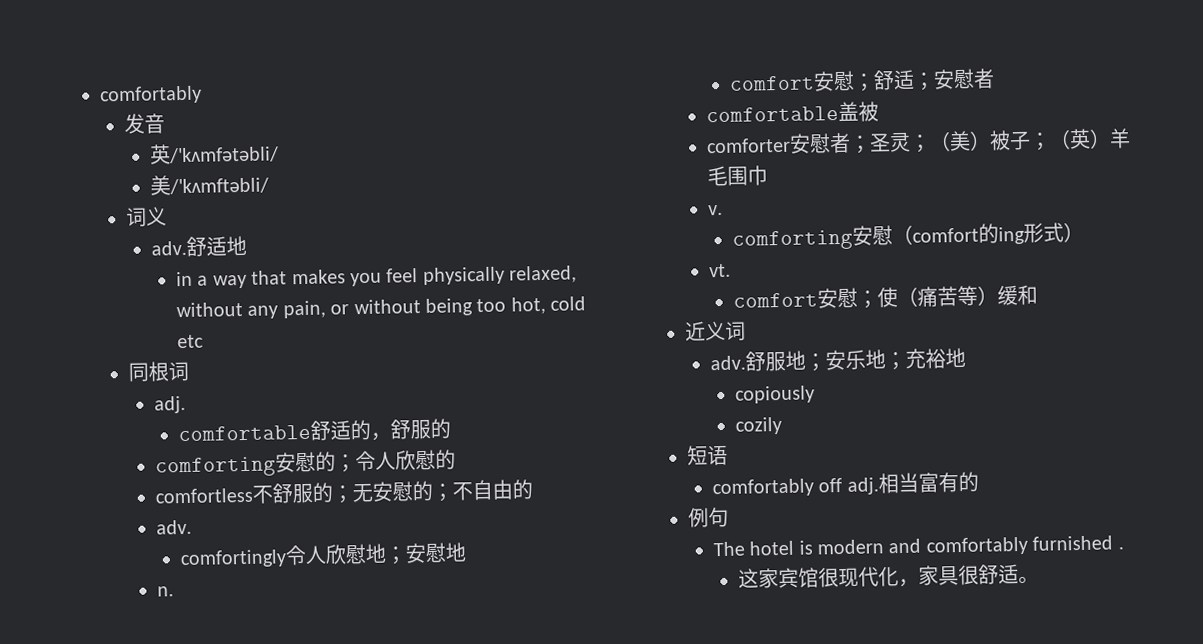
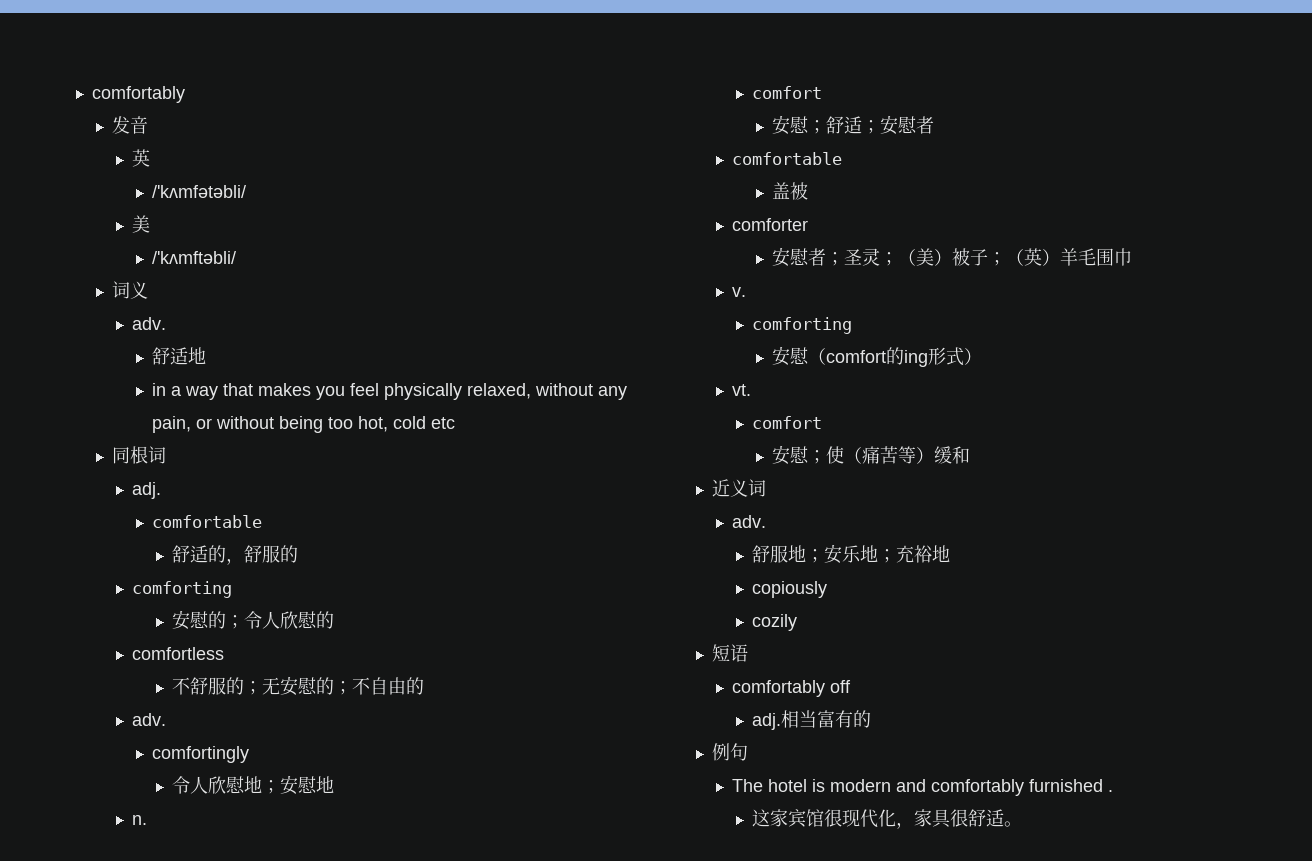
  发音
- 英/'kʌmfətəbli/
- 美/'kʌmftəbli/
+ 英
+ /'kʌmfətəbli/
+ 美
+ /'kʌmftəbli/
  词义
- adv.舒适地
+ adv.
+ 舒适地
  同根词
  adj.
- comfortable舒适的，舒服的
- comforting安慰的；令人欣慰的
+ comfortable
+ 舒适的，舒服的
+ comforting
+ 安慰的；令人欣慰的
- comfortless不舒服的；无安慰的；不自由的
+ comfortless
+ 不舒服的；无安慰的；不自由的
- comfortingly令人欣慰地；安慰地
+ comfortingly
+ 令人欣慰地；安慰地
  n.
- comfort安慰；舒适；安慰者
- comfortable盖被
+ comfort
+ 安慰；舒适；安慰者
+ comfortable
+ 盖被
- comforter安慰者；圣灵；（美）被子；（英）羊毛围巾
+ comforter
+ 安慰者；圣灵；（美）被子；（英）羊毛围巾
  v.
- comforting安慰（comfort的ing形式）
+ comforting
+ 安慰（comfort的ing形式）
  vt.
- comfort安慰；使（痛苦等）缓和
+ comfort
+ 安慰；使（痛苦等）缓和
  近义词
- adv.舒服地；安乐地；充裕地
+ adv.
+ 舒服地；安乐地；充裕地
- comfortably off adj.
+ comfortably off
+ adj.

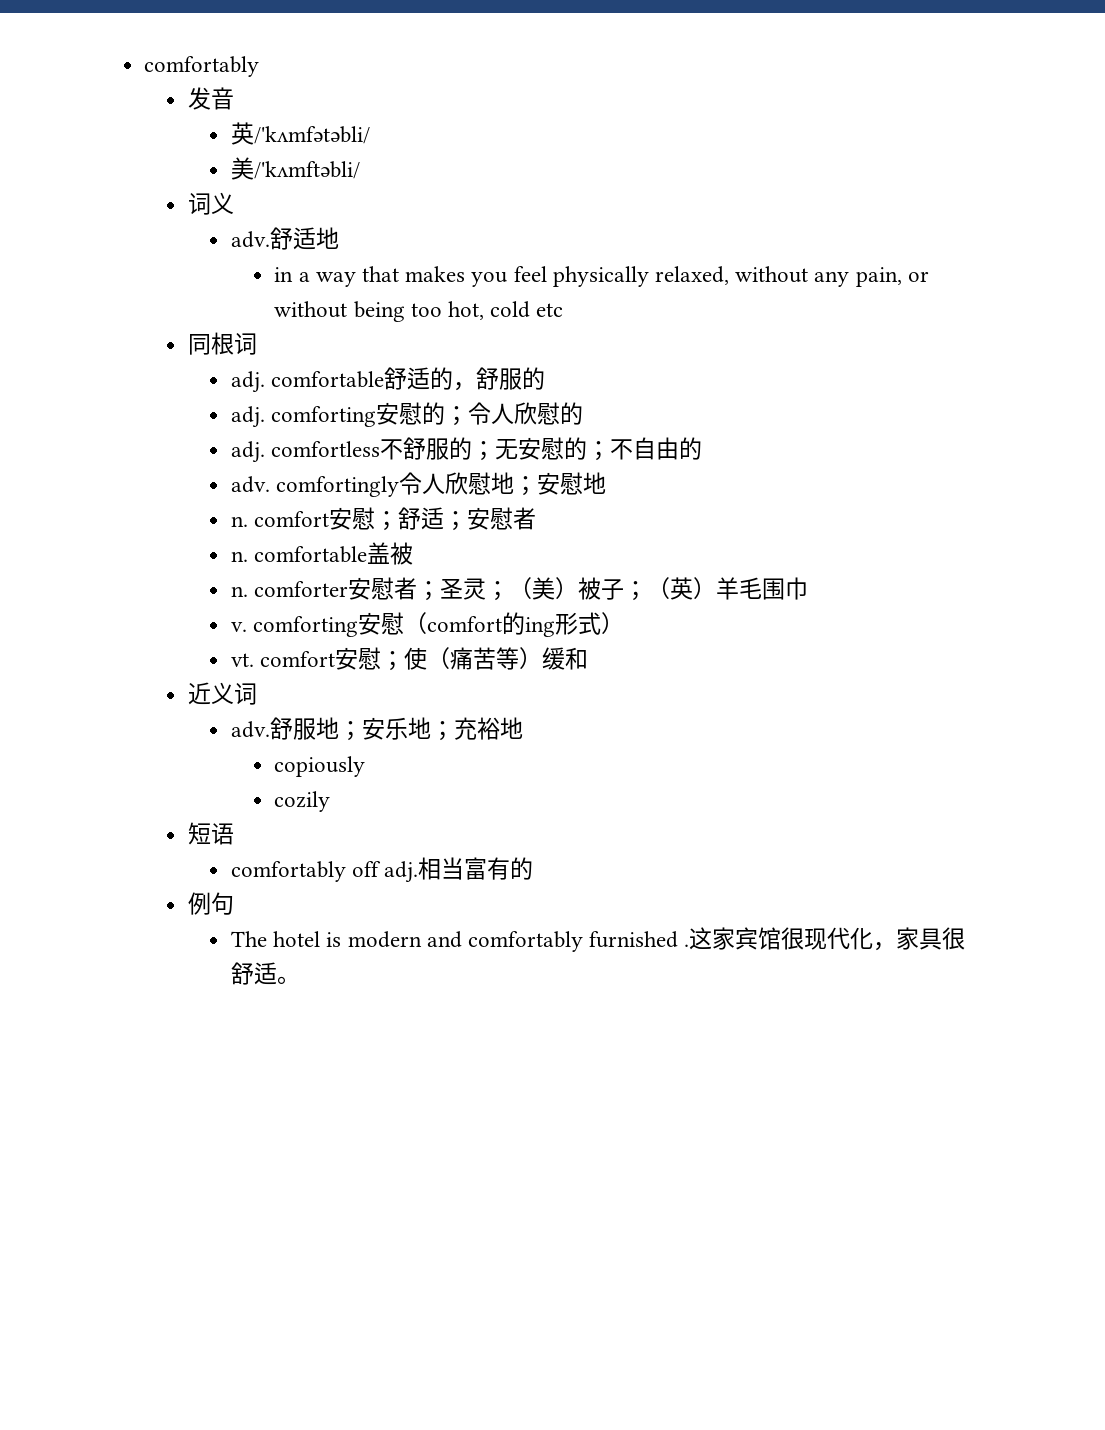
  发音
- 英
- /'kʌmfətəbli/
- 美
- /'kʌmftəbli/
+ 英/'kʌmfətəbli/
+ 美/'kʌmftəbli/
  词义
- adv.
- 舒适地
+ adv.舒适地
  同根词
- adj.
- comfortable
- 舒适的，舒服的
- comforting
- 安慰的；令人欣慰的
+ adj. comfortable舒适的，舒服的
+ adj. comforting安慰的；令人欣慰的
- comfortless
- 不舒服的；无安慰的；不自由的
- adv.
- comfortingly
- 令人欣慰地；安慰地
+ adj. comfortless不舒服的；无安慰的；不自由的
+ adv. comfortingly令人欣慰地；安慰地
- n.
- comfort
- 安慰；舒适；安慰者
- comfortable
- 盖被
+ n. comfort安慰；舒适；安慰者
+ n. comfortable盖被
- comforter
- 安慰者；圣灵；（美）被子；（英）羊毛围巾
+ n. comforter安慰者；圣灵；（美）被子；（英）羊毛围巾
- v.
- comforting
- 安慰（comfort的ing形式）
+ v. comforting安慰（comfort的ing形式）
- vt.
- comfort
- 安慰；使（痛苦等）缓和
+ vt. comfort安慰；使（痛苦等）缓和
  近义词
- adv.
- 舒服地；安乐地；充裕地
+ adv.舒服地；安乐地；充裕地
- comfortably off
- adj.
+ comfortably off adj.
- The hotel is modern and comfortably furnished .
- 这家宾馆很现代化，家具很舒适。
+ The hotel is modern and comfortably furnished .这家宾馆很现代化，家具很舒适。

